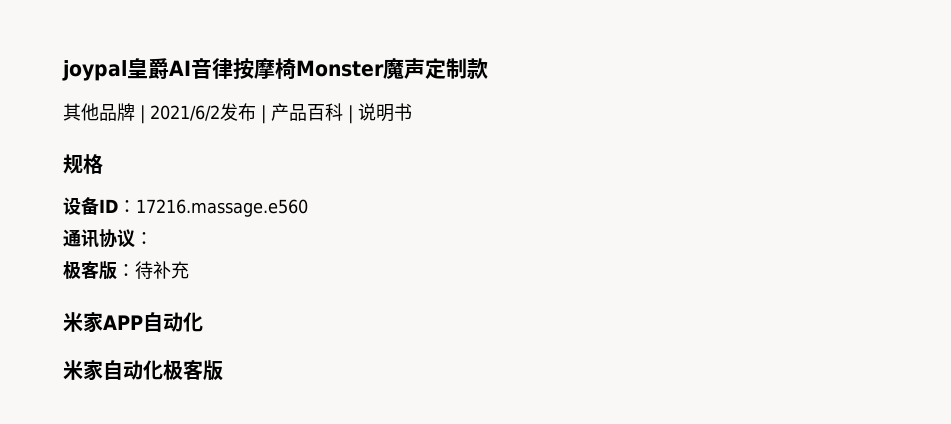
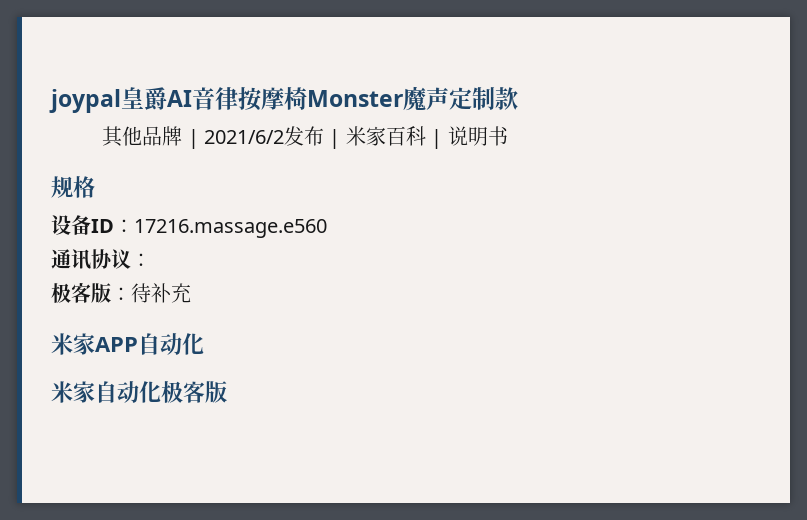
- 其他品牌 | 2021/6/2发布 | 产品百科 | 说明书
+ 其他品牌 | 2021/6/2发布 | 米家百科 | 说明书

